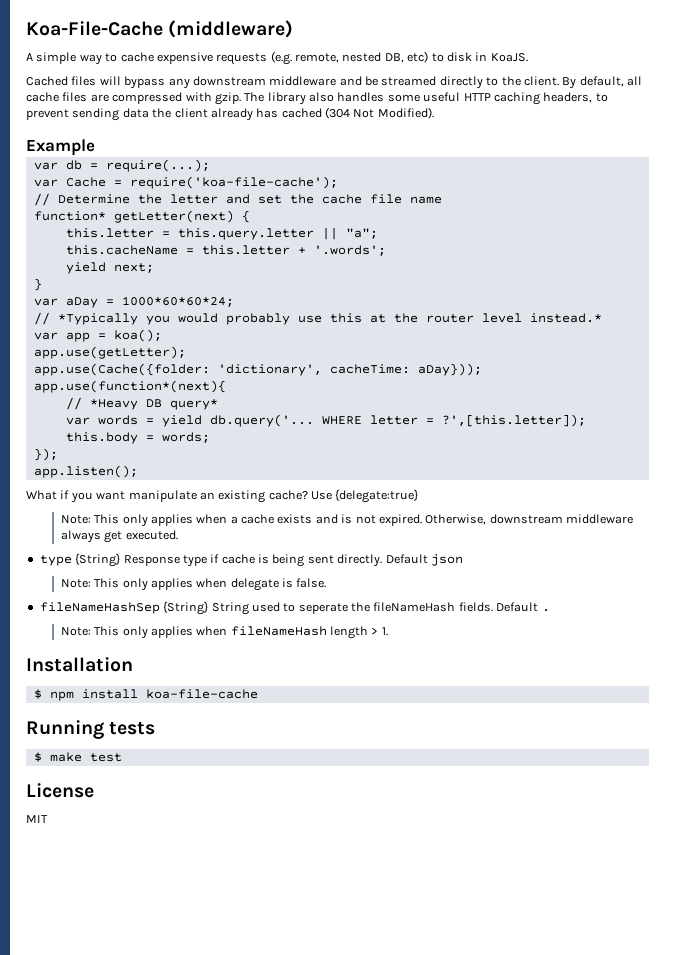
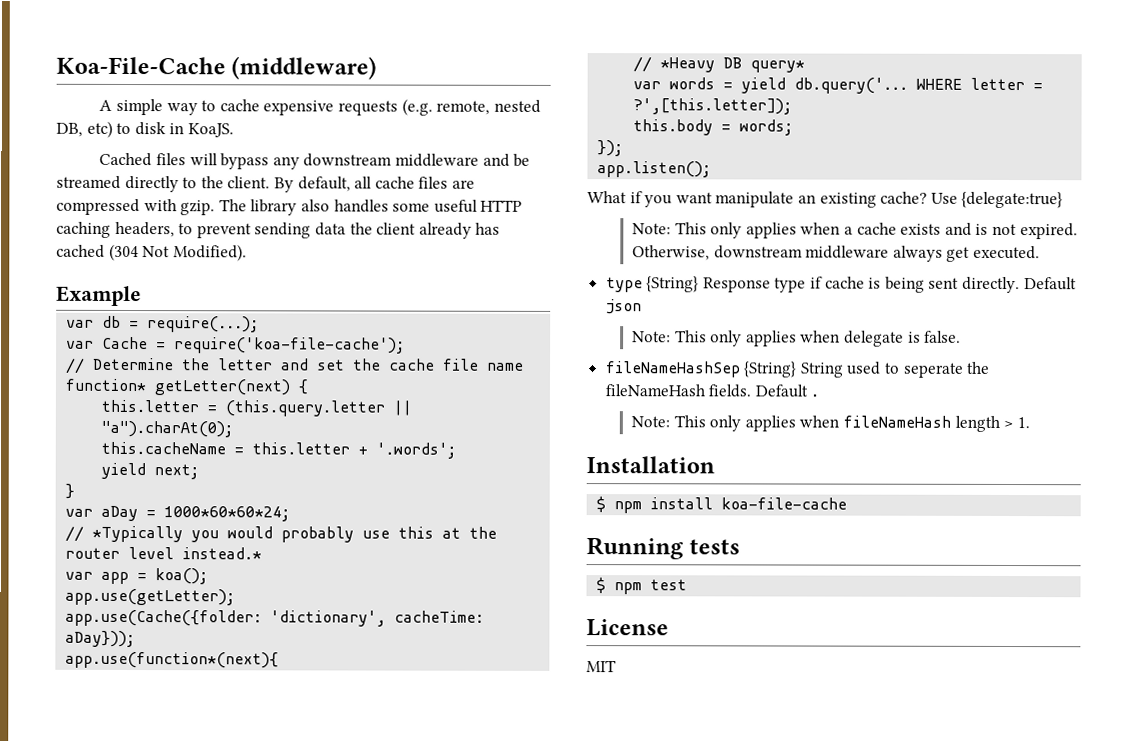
- this.letter = this.query.letter || "a";
+ this.letter = (this.query.letter || "a").charAt(0);
- $ make test
+ $ npm test

